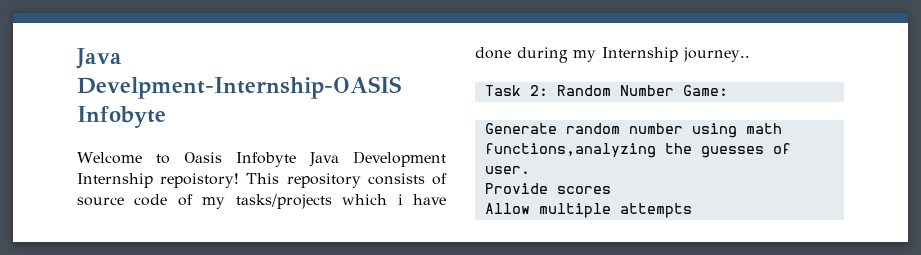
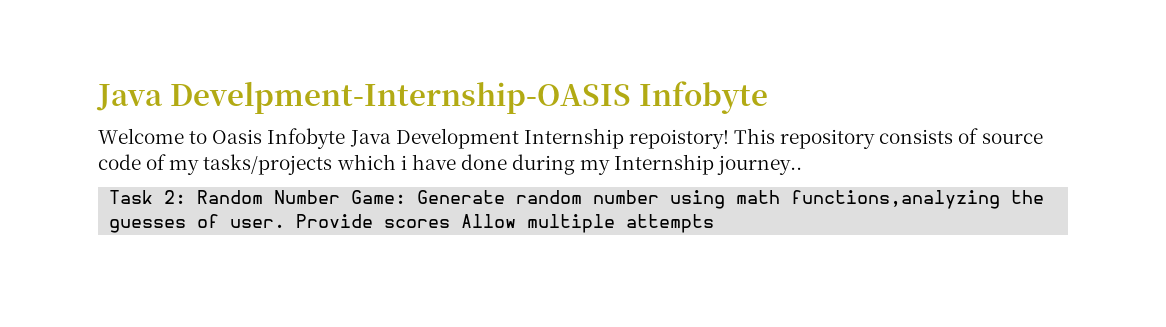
- Task 2: Random Number Game:
- Generate random number using math functions,analyzing the guesses of user.
- Provide scores
- Allow multiple attempts
+ Task 2: Random Number Game: Generate random number using math functions,analyzing the guesses of user. Provide scores Allow multiple attempts

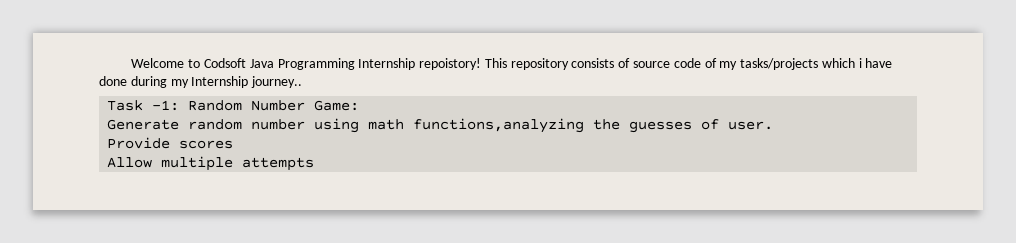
- Java Develpment-Internship-OASIS Infobyte
- Welcome to Oasis Infobyte Java Development Internship repoistory!
+ Welcome to Codsoft Java Programming Internship repoistory!
- Task 2: Random Number Game: Generate random number using math functions,analyzing the guesses of user. Provide scores Allow multiple attempts
+ Task -1: Random Number Game:
+ Generate random number using math functions,analyzing the guesses of user.
+ Provide scores
+ Allow multiple attempts

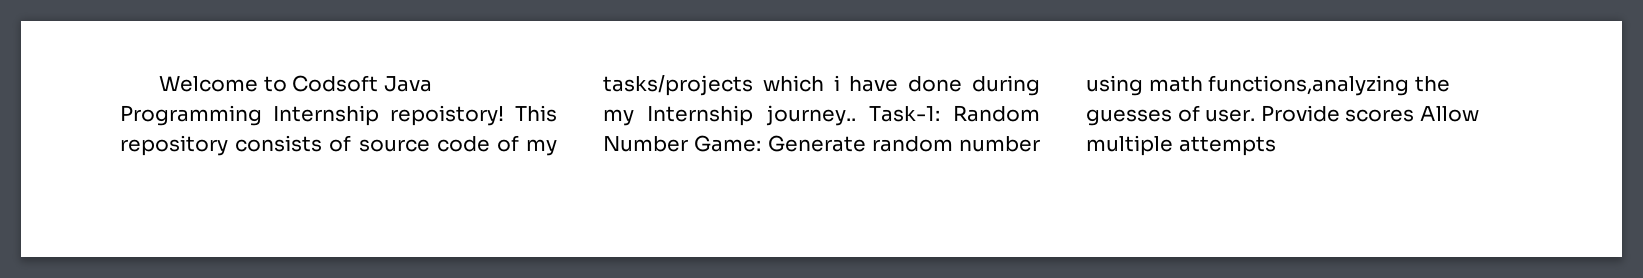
- This repository consists of source code of my tasks/projects which i have done during my Internship journey..
- Task -1: Random Number Game:
- Generate random number using math functions,analyzing the guesses of user.
- Provide scores
- Allow multiple attempts
+ This repository consists of source code of my tasks/projects which i have done during my Internship journey.. Task-1: Random Number Game: Generate random number using math functions,analyzing the guesses of user. Provide scores Allow multiple attempts

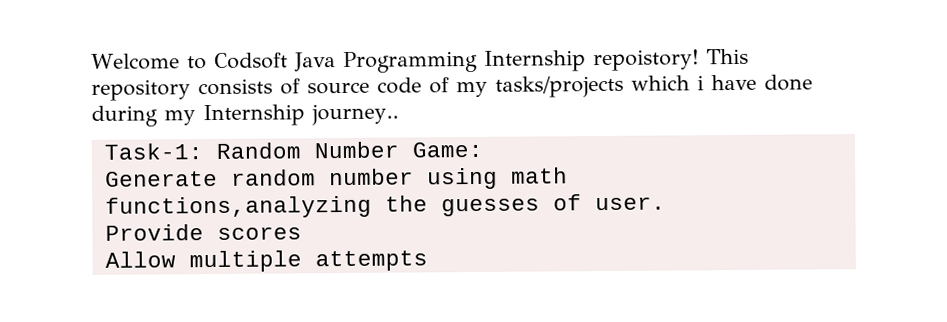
- This repository consists of source code of my tasks/projects which i have done during my Internship journey.. Task-1: Random Number Game: Generate random number using math functions,analyzing the guesses of user. Provide scores Allow multiple attempts
+ This repository consists of source code of my tasks/projects which i have done during my Internship journey..
+ Task-1: Random Number Game:
+ Generate random number using math functions,analyzing the guesses of user.
+ Provide scores
+ Allow multiple attempts

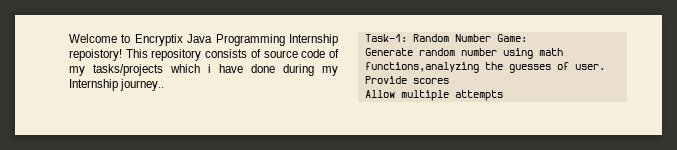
- Welcome to Codsoft Java Programming Internship repoistory!
+ Welcome to Encryptix Java Programming Internship repoistory!

